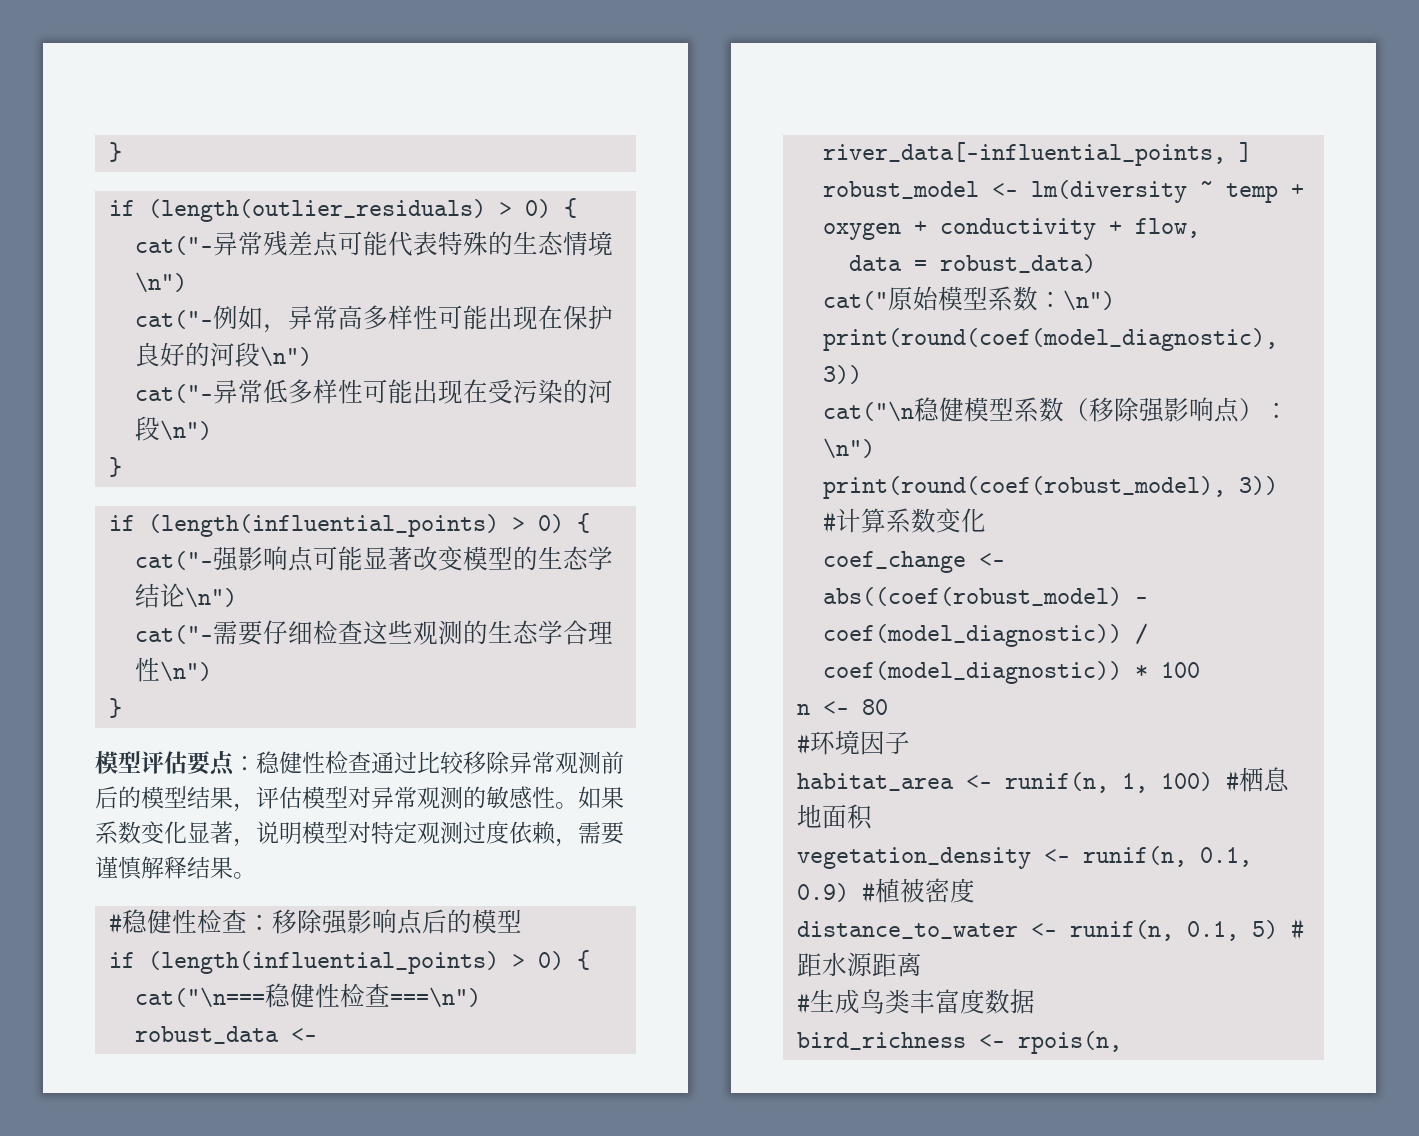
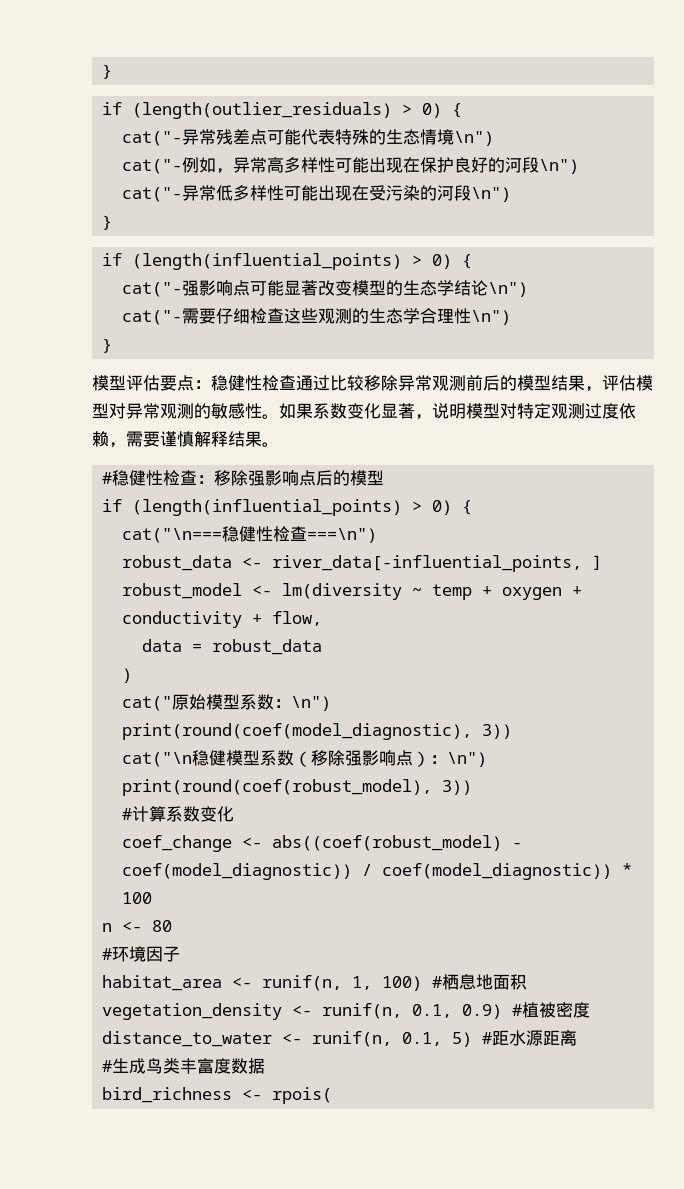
- data = robust_data)
+ data = robust_data
+ )
- bird_richness <- rpois(n,
+ bird_richness <- rpois(

